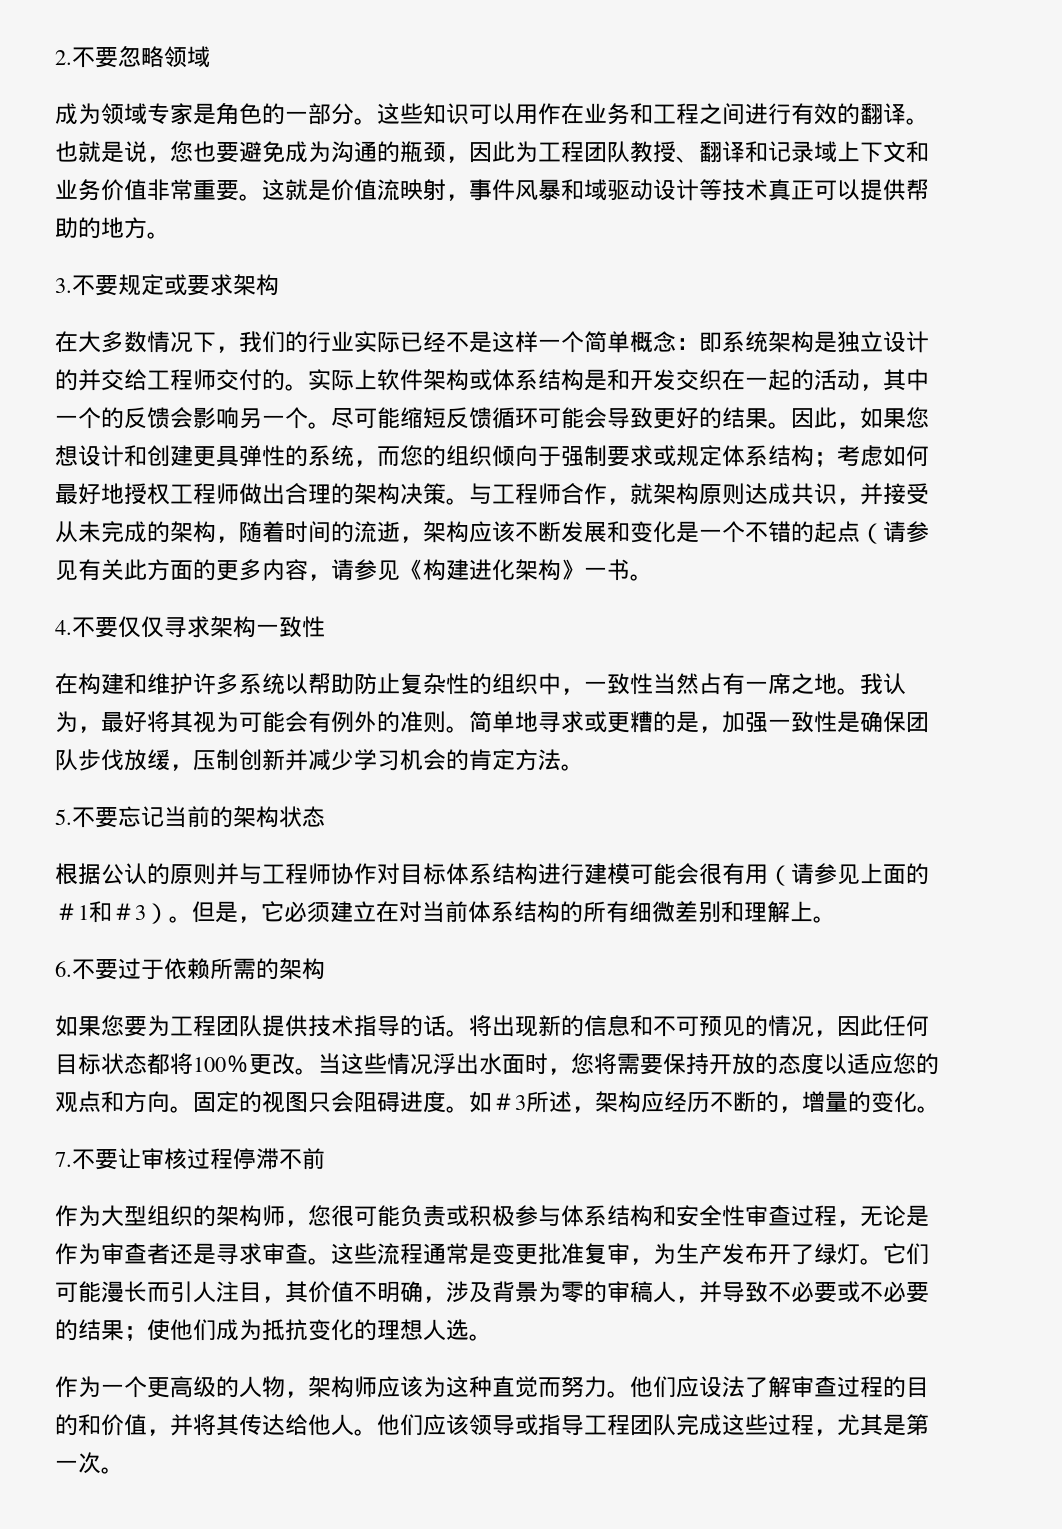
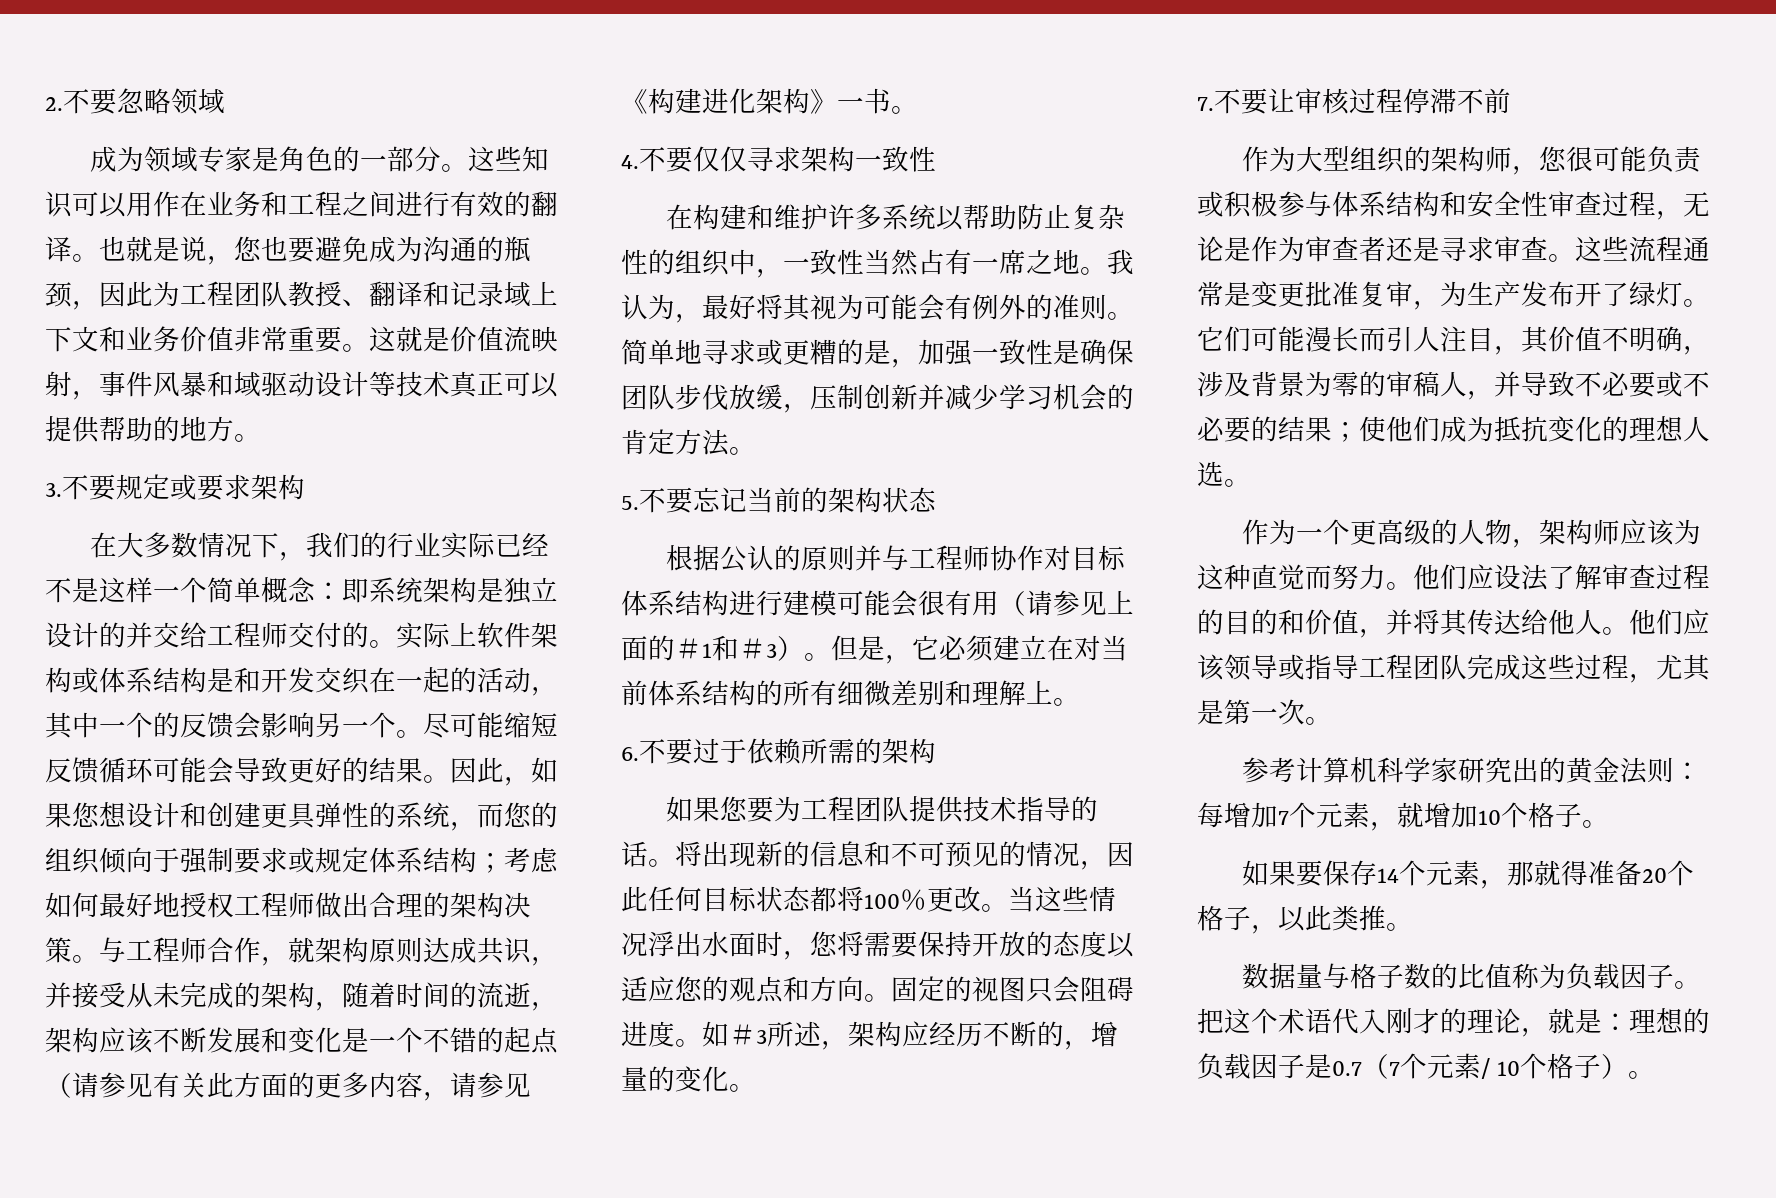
+ 参考计算机科学家研究出的黄金法则：每增加7个元素，就增加10个格子。
+ 如果要保存14个元素，那就得准备20个格子，以此类推。
+ 数据量与格子数的比值称为负载因子。把这个术语代入刚才的理论，就是：理想的负载因子是0.7（7个元素/ 10个格子）。

